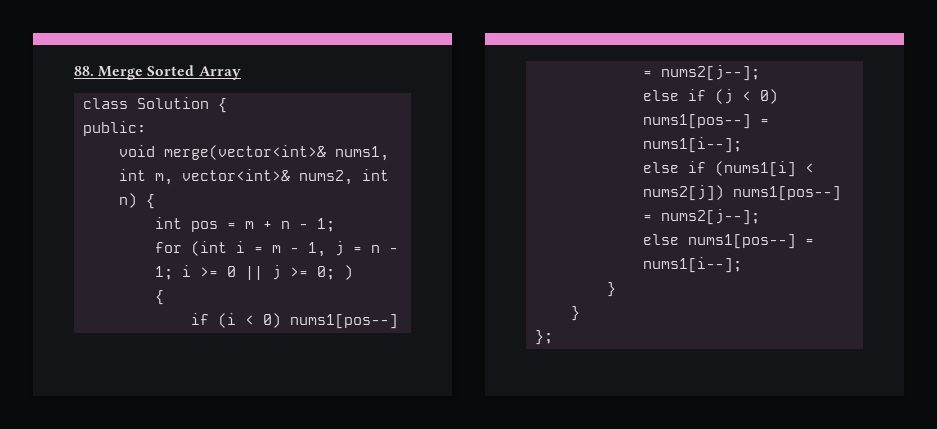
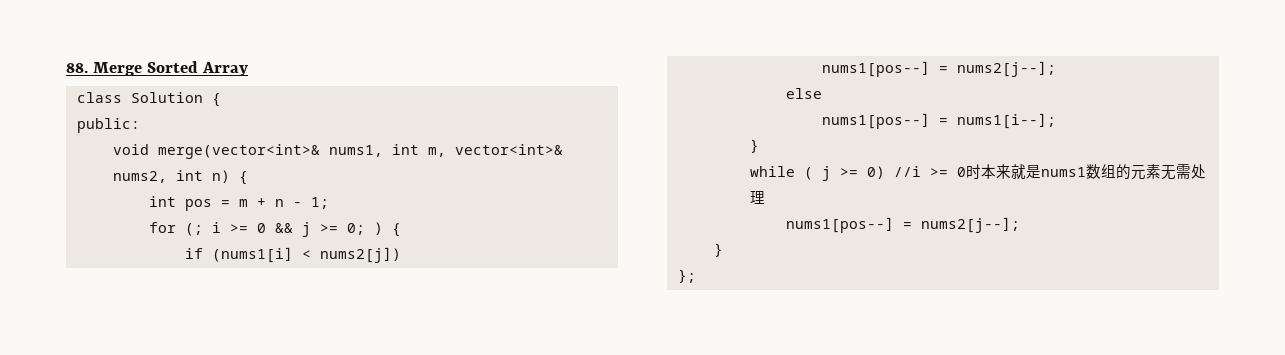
- for (int i = m - 1, j = n - 1; i >= 0 || j >= 0; )
- {
+ for (; i >= 0 && j >= 0; ) {
- if (i < 0) nums1[pos--] = nums2[j--];
- else if (j < 0) nums1[pos--] = nums1[i--];
- else if (nums1[i] < nums2[j]) nums1[pos--] = nums2[j--];
- else nums1[pos--] = nums1[i--];
+ if (nums1[i] < nums2[j])
+ nums1[pos--] = nums2[j--];
+ else
+ nums1[pos--] = nums1[i--];
  }
+ while ( j >= 0) //i >= 0时本来就是nums1数组的元素无需处理
+ nums1[pos--] = nums2[j--];

